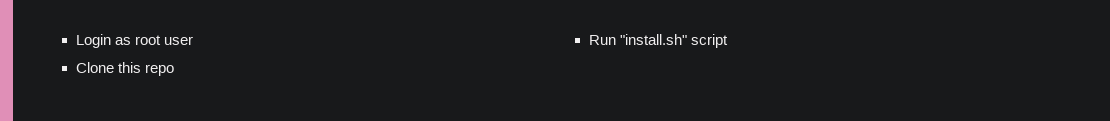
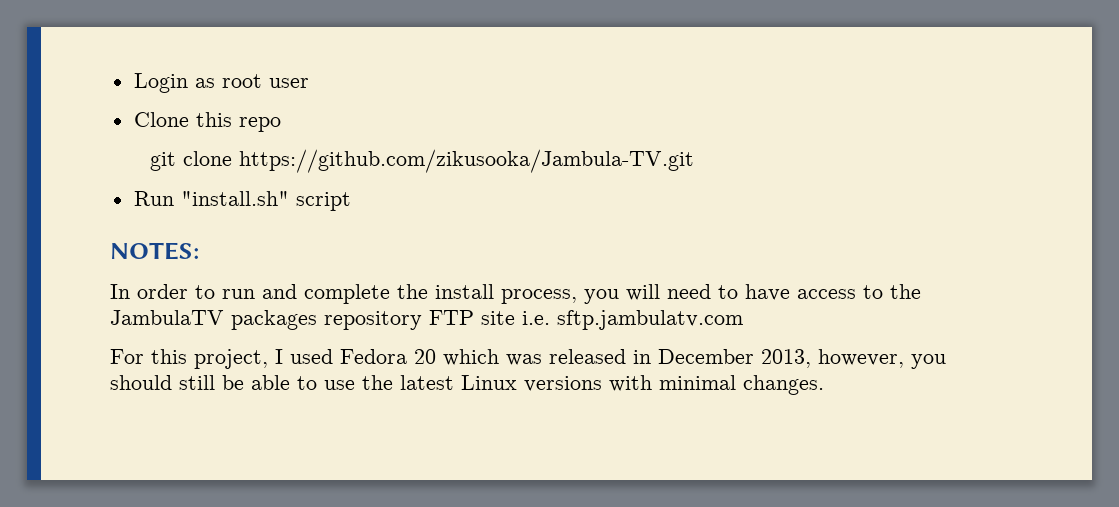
+ git clone https://github.com/zikusooka/Jambula-TV.git
+ NOTES:
+ In order to run and complete the install process, you will need to have access to the JambulaTV packages repository FTP site i.e. sftp.jambulatv.com
+ For this project, I used Fedora 20 which was released in December 2013, however, you should still be able to use the latest Linux versions with minimal changes.

